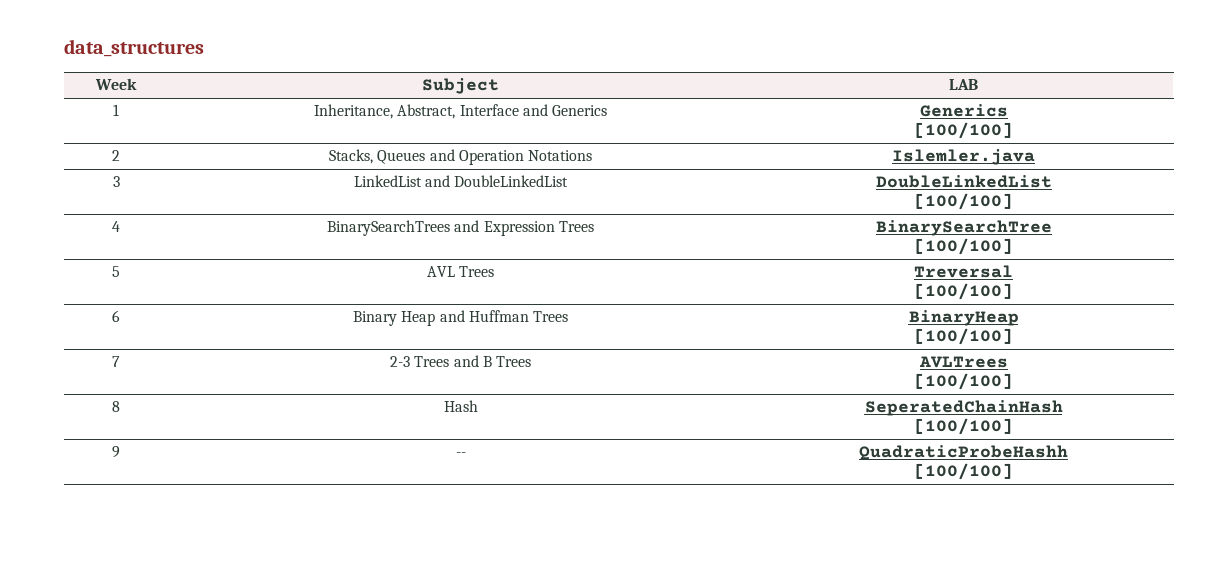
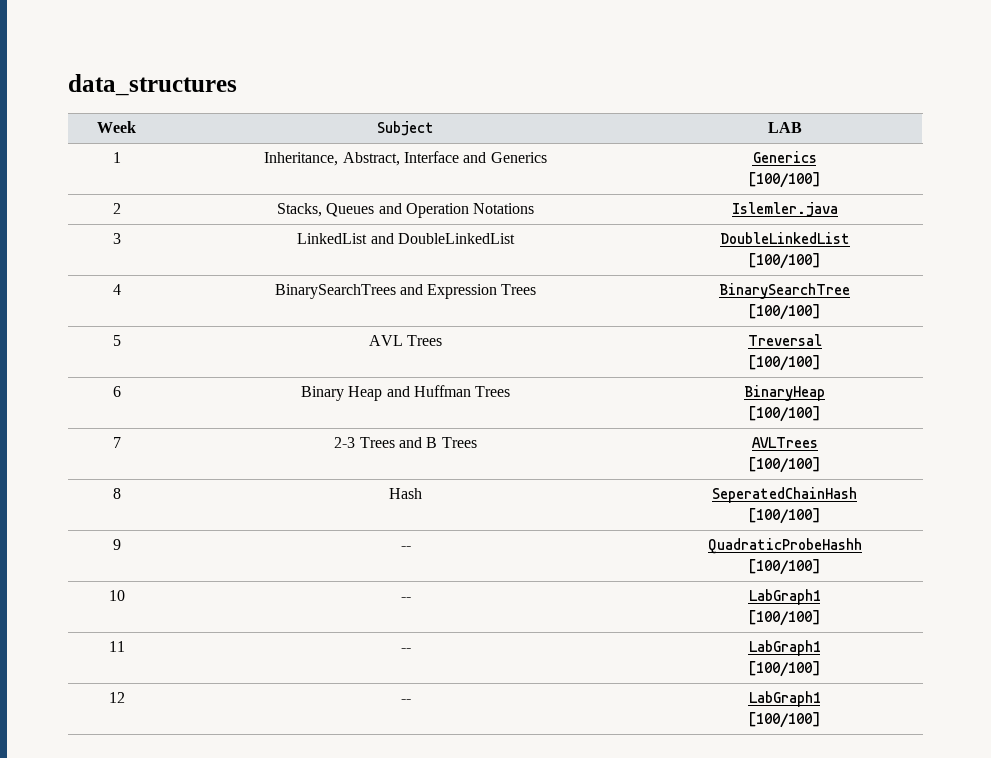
+ 10 | -- | LabGraph1
+ [100/100]
+ 11 | -- | LabGraph1
+ [100/100]
+ 12 | -- | LabGraph1
+ [100/100]

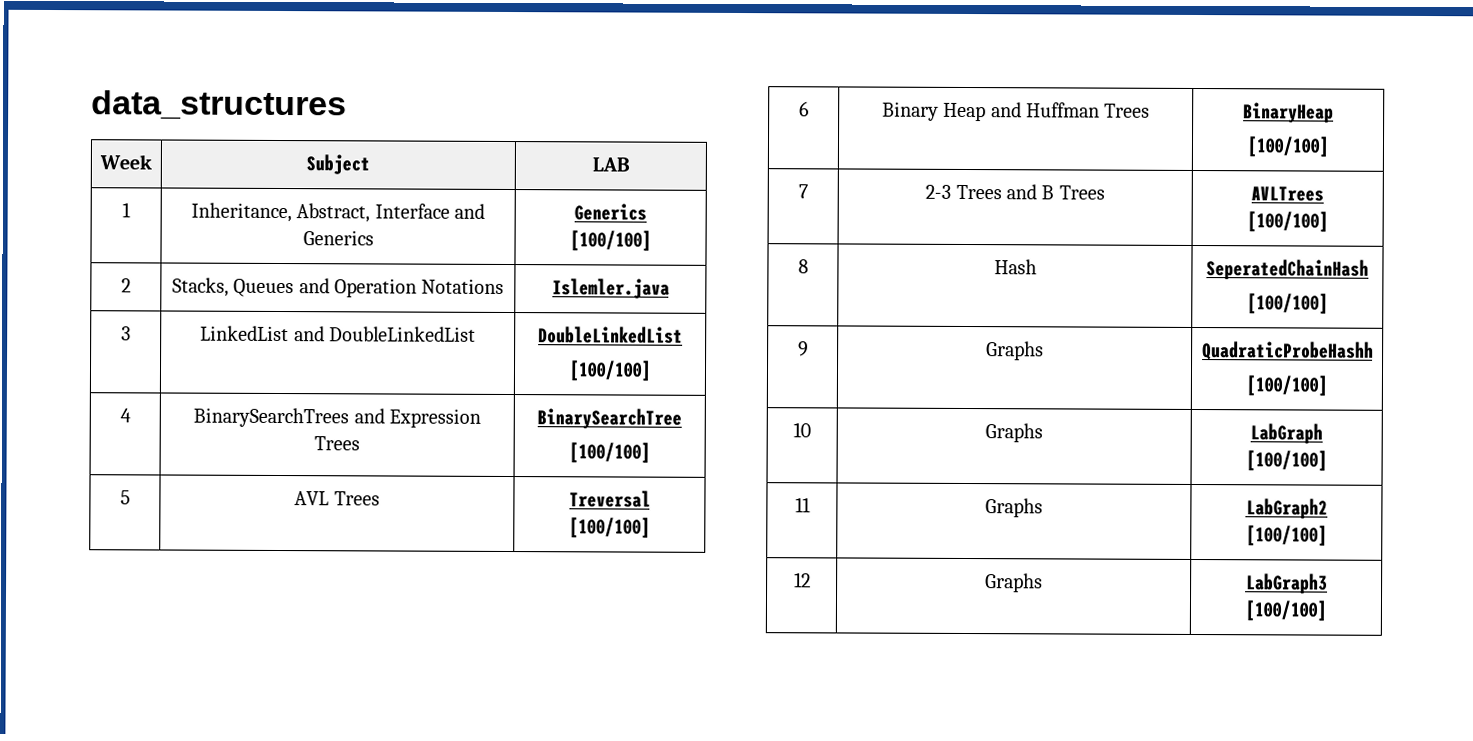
- 9 | -- | QuadraticProbeHashh
+ 9 | Graphs | QuadraticProbeHashh
- 10 | -- | LabGraph1
+ 10 | Graphs | LabGraph
- 11 | -- | LabGraph1
+ 11 | Graphs | LabGraph2
- 12 | -- | LabGraph1
+ 12 | Graphs | LabGraph3

